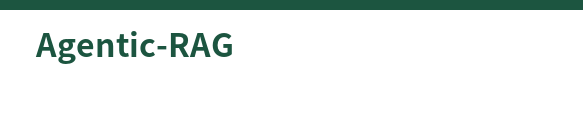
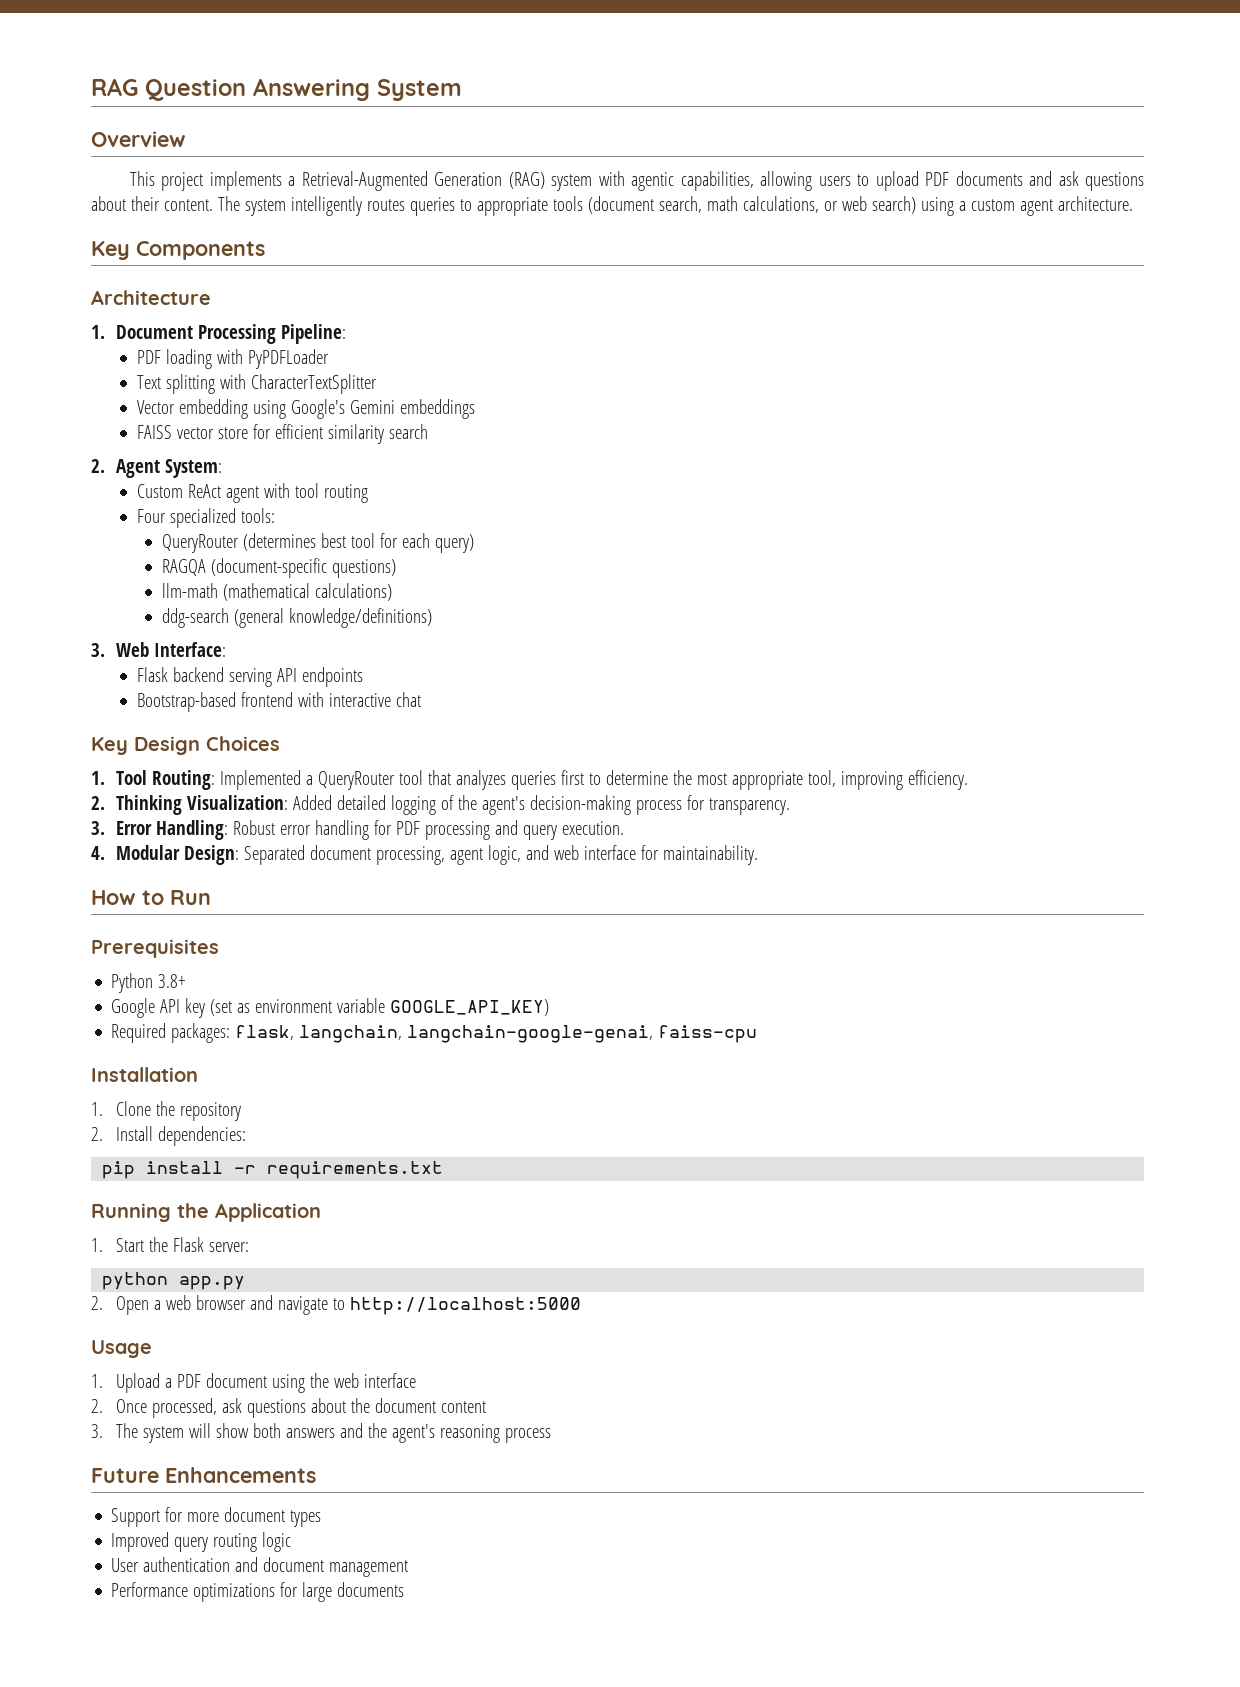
- Agentic-RAG
+ RAG Question Answering System
+ Overview
+ This project implements a Retrieval-Augmented Generation (RAG) system with agentic capabilities, allowing users to upload PDF documents and ask questions about their content. The system intelligently routes queries to appropriate tools (document search, math calculations, or web search) using a custom agent architecture.
+ Key Components
+ Architecture
+ 1. Document Processing Pipeline:
+ PDF loading with PyPDFLoader
+ Text splitting with CharacterTextSplitter
+ Vector embedding using Google's Gemini embeddings
+ FAISS vector store for efficient similarity search
+ 2. Agent System:
+ Custom ReAct agent with tool routing
+ Four specialized tools:
+ QueryRouter (determines best tool for each query)
+ RAGQA (document-specific questions)
+ llm-math (mathematical calculations)
+ ddg-search (general knowledge/definitions)
+ 3. Web Interface:
+ Flask backend serving API endpoints
+ Bootstrap-based frontend with interactive chat
+ Key Design Choices
+ 1. Tool Routing: Implemented a QueryRouter tool that analyzes queries first to determine the most appropriate tool, improving efficiency.
+ 2. Thinking Visualization: Added detailed logging of the agent's decision-making process for transparency.
+ 3. Error Handling: Robust error handling for PDF processing and query execution.
+ 4. Modular Design: Separated document processing, agent logic, and web interface for maintainability.
+ How to Run
+ Prerequisites
+ Python 3.8+
+ Google API key (set as environment variable GOOGLE_API_KEY)
+ Required packages: flask, langchain, langchain-google-genai, faiss-cpu
+ Installation
+ 1. Clone the repository
+ 2. Install dependencies:
+ pip install -r requirements.txt
+ Running the Application
+ 1. Start the Flask server:
+ python app.py
+ 2. Open a web browser and navigate to http://localhost:5000
+ Usage
+ 1. Upload a PDF document using the web interface
+ 2. Once processed, ask questions about the document content
+ 3. The system will show both answers and the agent's reasoning process
+ Future Enhancements
+ Support for more document types
+ Improved query routing logic
+ User authentication and document management
+ Performance optimizations for large documents

